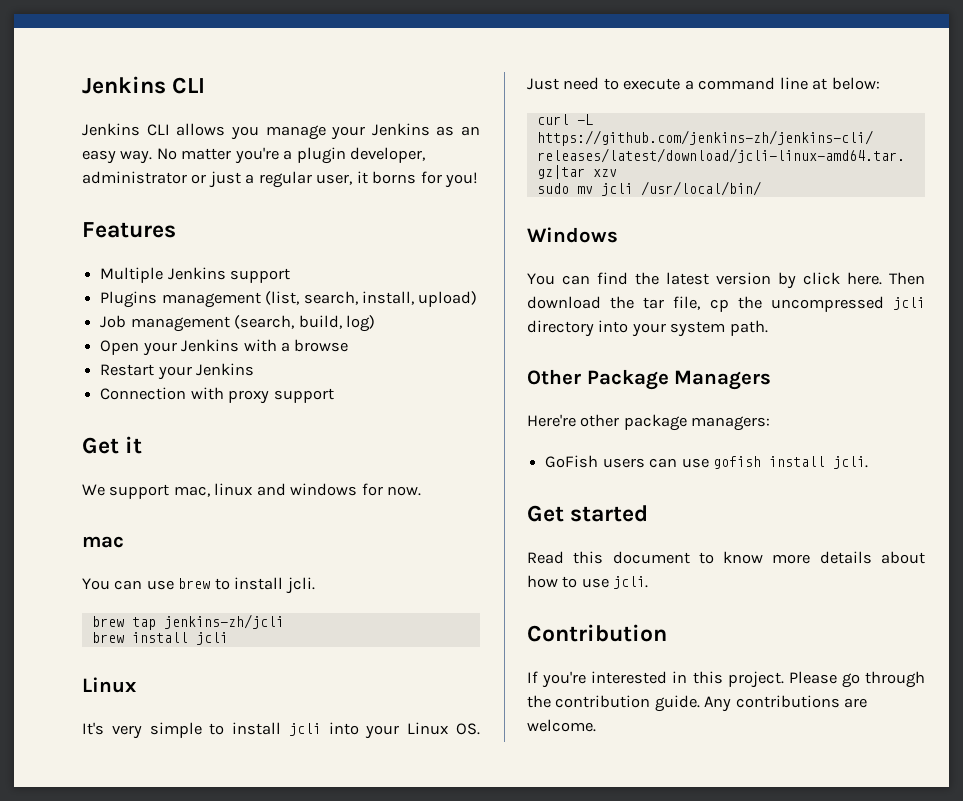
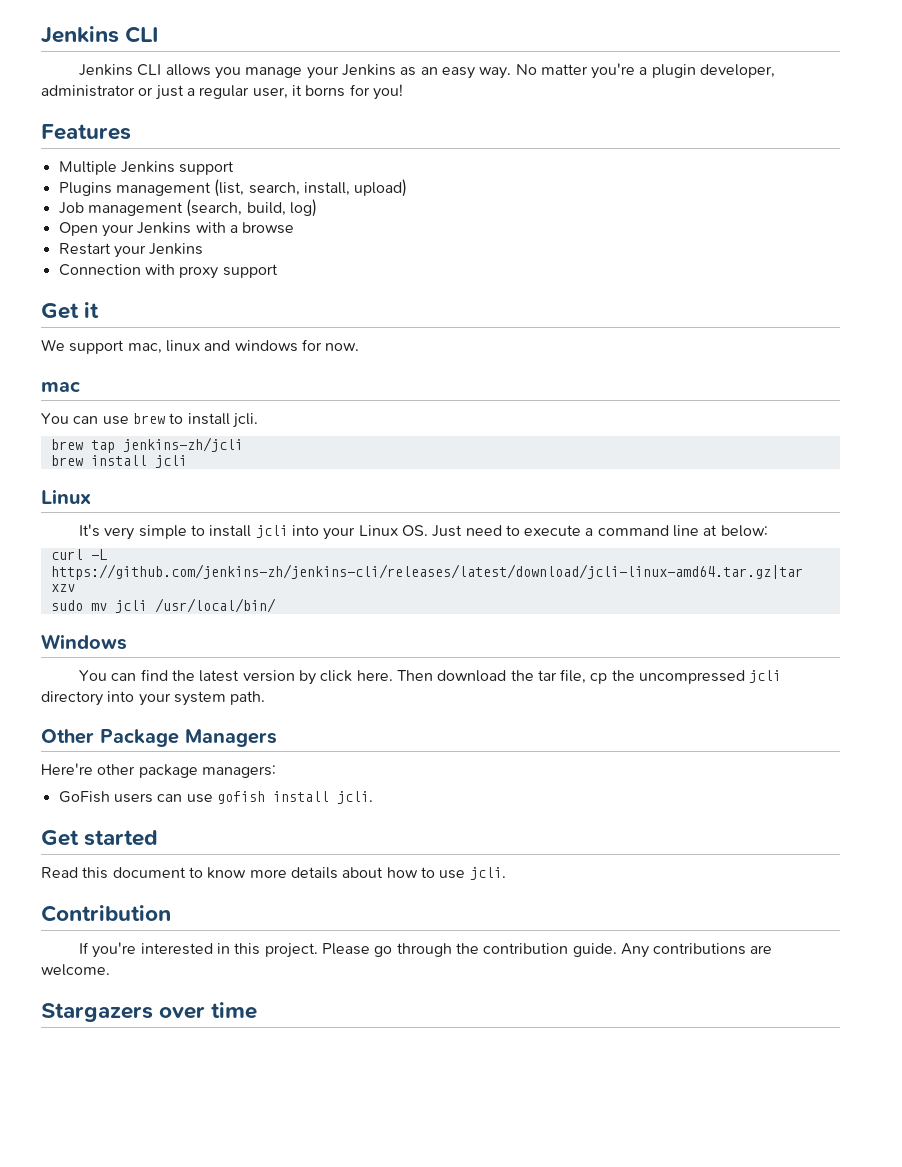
+ Stargazers over time

